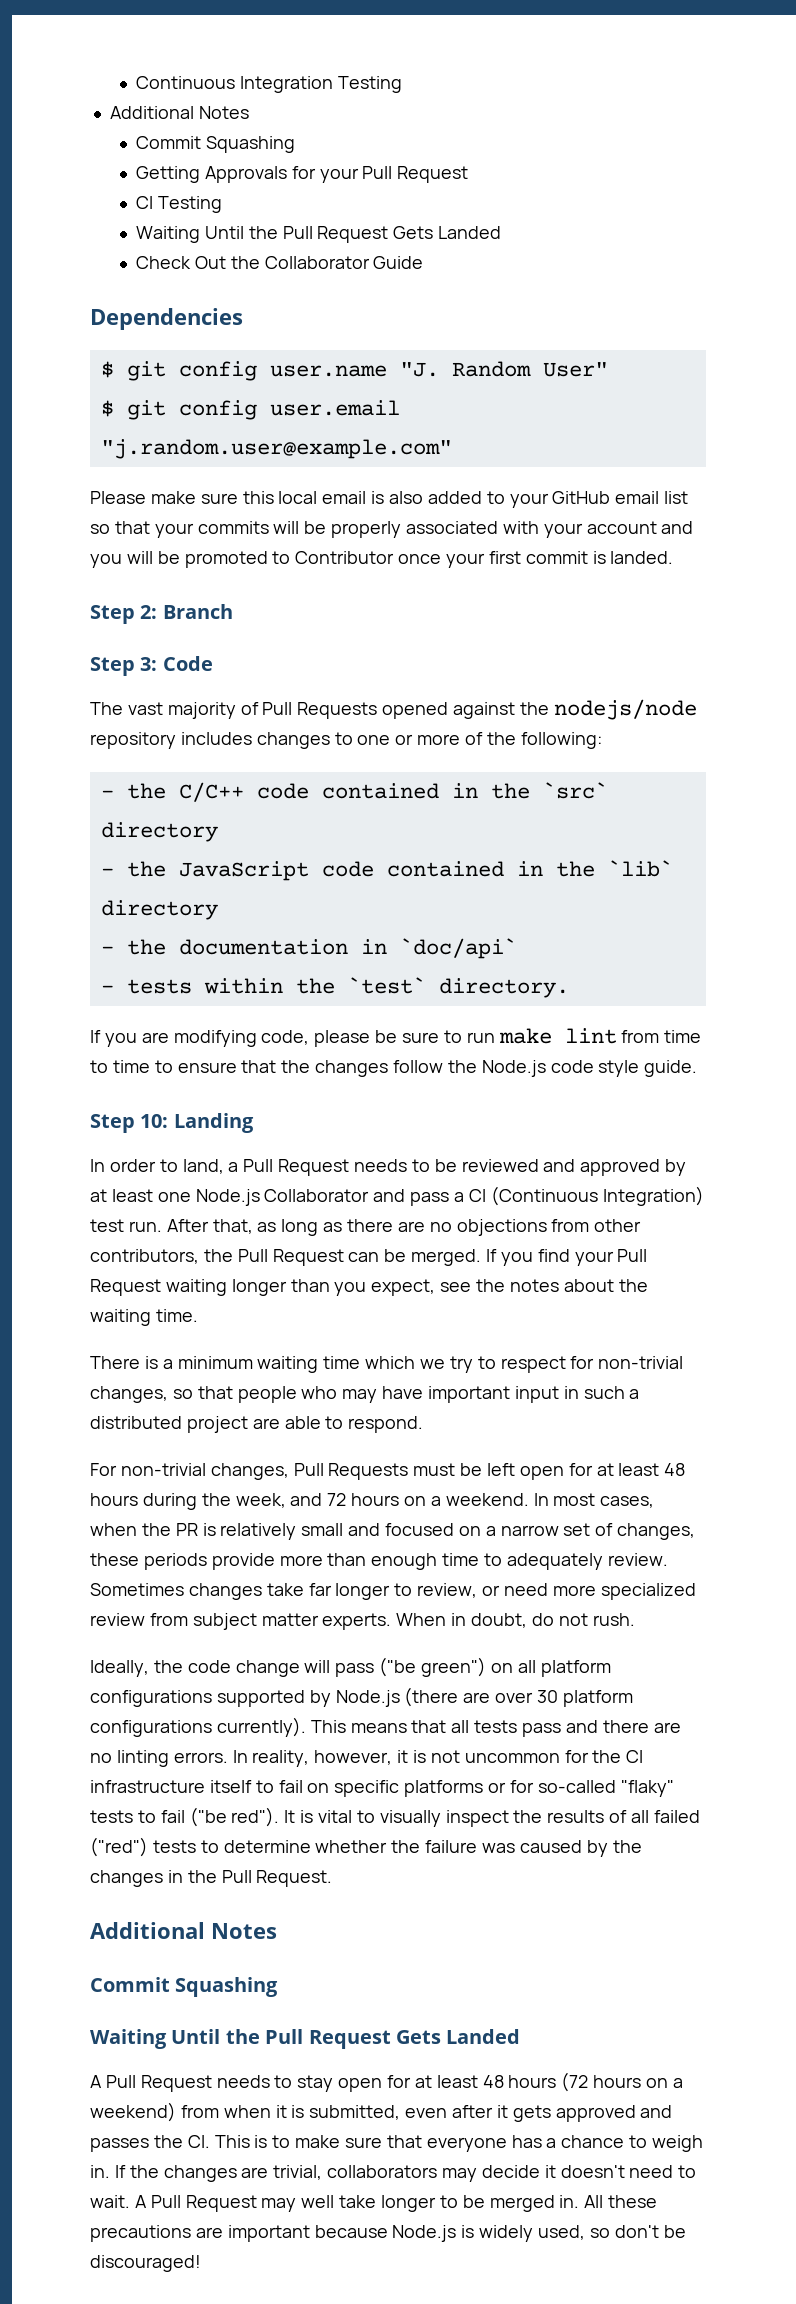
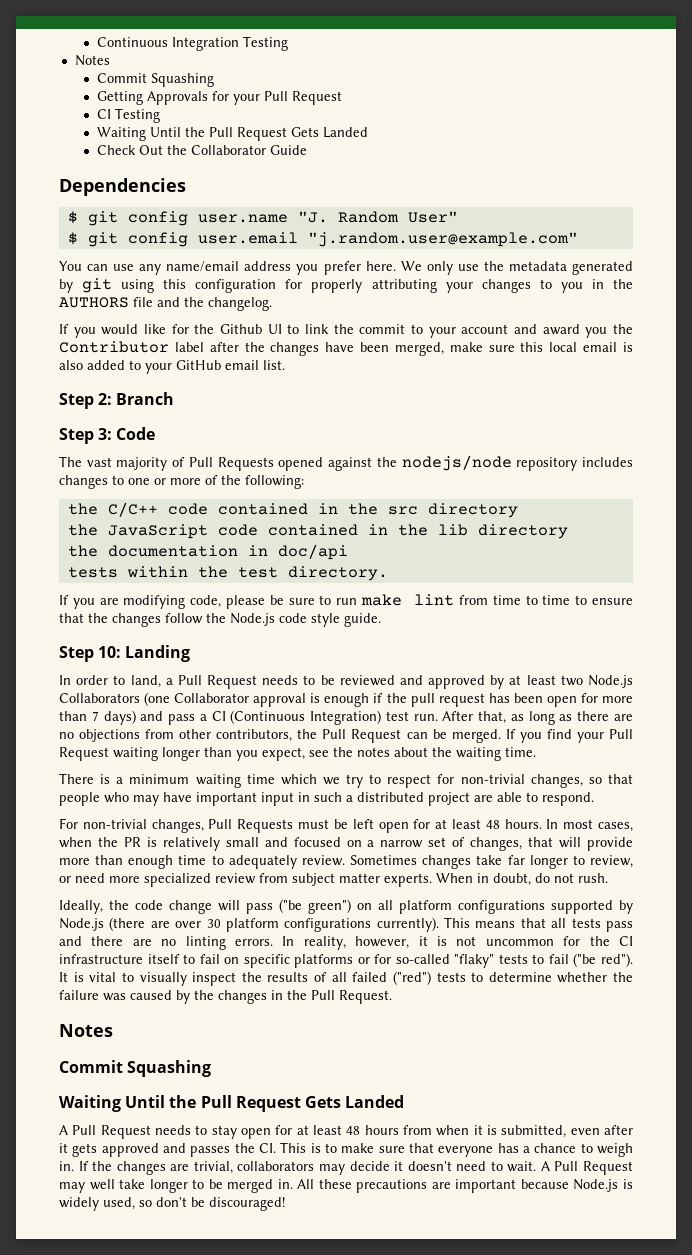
  Continuous Integration Testing
- Additional Notes
+ Notes
- Please make sure this local email is also added to your GitHub email list so that your commits will be properly associated with your account and you will be promoted to Contributor once your first commit is landed.
+ You can use any name/email address you prefer here. We only use the metadata generated by git using this configuration for properly attributing your changes to you in the AUTHORS file and the changelog.
+ If you would like for the Github UI to link the commit to your account and award you the Contributor label after the changes have been merged, make sure this local email is also added to your GitHub email list.
- - the C/C++ code contained in the `src` directory
- - the JavaScript code contained in the `lib` directory
- - the documentation in `doc/api`
- - tests within the `test` directory.
+ the C/C++ code contained in the src directory
+ the JavaScript code contained in the lib directory
+ the documentation in doc/api
+ tests within the test directory.
- In order to land, a Pull Request needs to be reviewed and approved by at least one Node.js Collaborator and pass a CI (Continuous Integration) test run.
+ In order to land, a Pull Request needs to be reviewed and approved by at least two Node.js Collaborators (one Collaborator approval is enough if the pull request has been open for more than 7 days) and pass a CI (Continuous Integration) test run.
- For non-trivial changes, Pull Requests must be left open for at least 48 hours during the week, and 72 hours on a weekend.
+ For non-trivial changes, Pull Requests must be left open for at least 48 hours.
- In most cases, when the PR is relatively small and focused on a narrow set of changes, these periods provide more than enough time to adequately review.
+ In most cases, when the PR is relatively small and focused on a narrow set of changes, that will provide more than enough time to adequately review.
  It is vital to visually inspect the results of all failed ("red") tests to determine whether the failure was caused by the changes in the Pull Request.
- Additional Notes
+ Notes
- A Pull Request needs to stay open for at least 48 hours (72 hours on a weekend) from when it is submitted, even after it gets approved and passes the CI. This is to make sure that everyone has a chance to weigh in.
+ A Pull Request needs to stay open for at least 48 hours from when it is submitted, even after it gets approved and passes the CI. This is to make sure that everyone has a chance to weigh in.

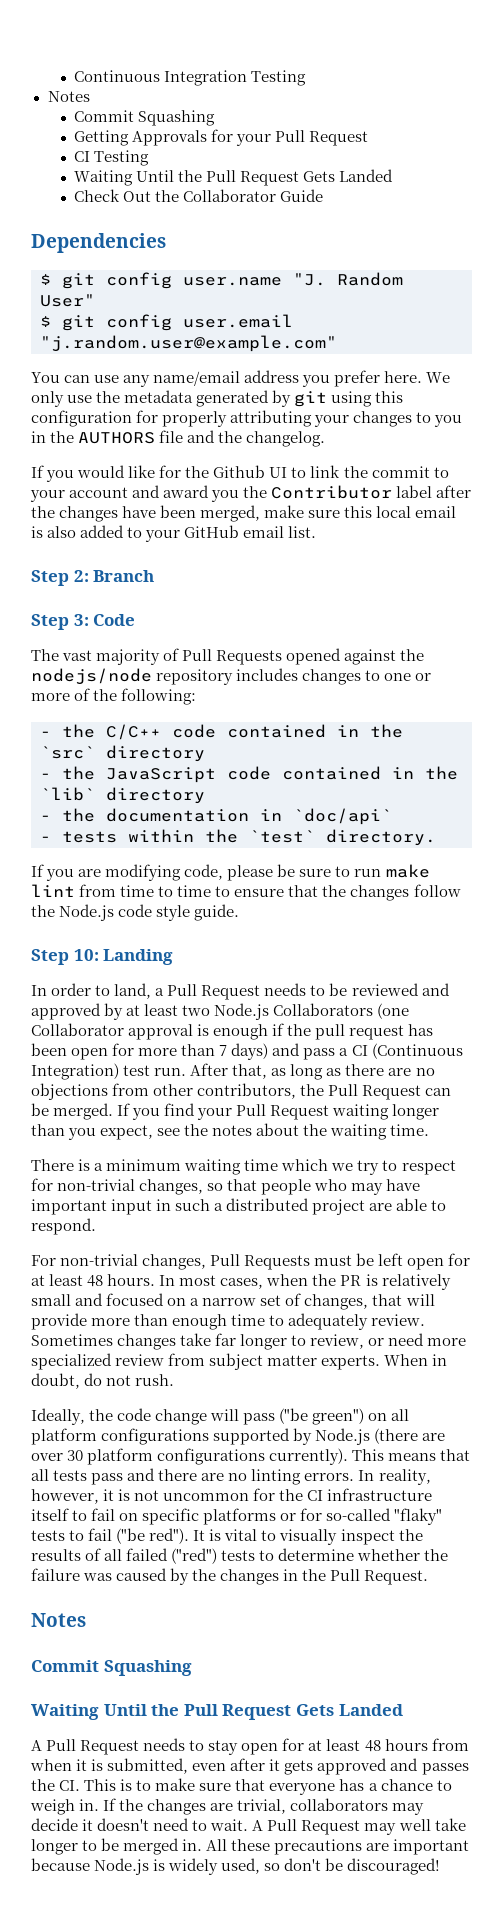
- the C/C++ code contained in the src directory
- the JavaScript code contained in the lib directory
- the documentation in doc/api
- tests within the test directory.
+ - the C/C++ code contained in the `src` directory
+ - the JavaScript code contained in the `lib` directory
+ - the documentation in `doc/api`
+ - tests within the `test` directory.

